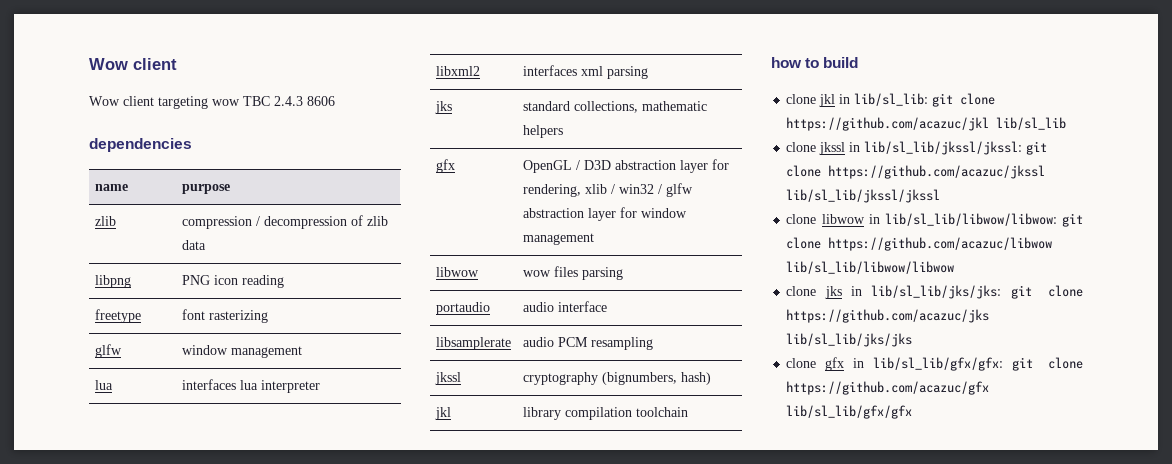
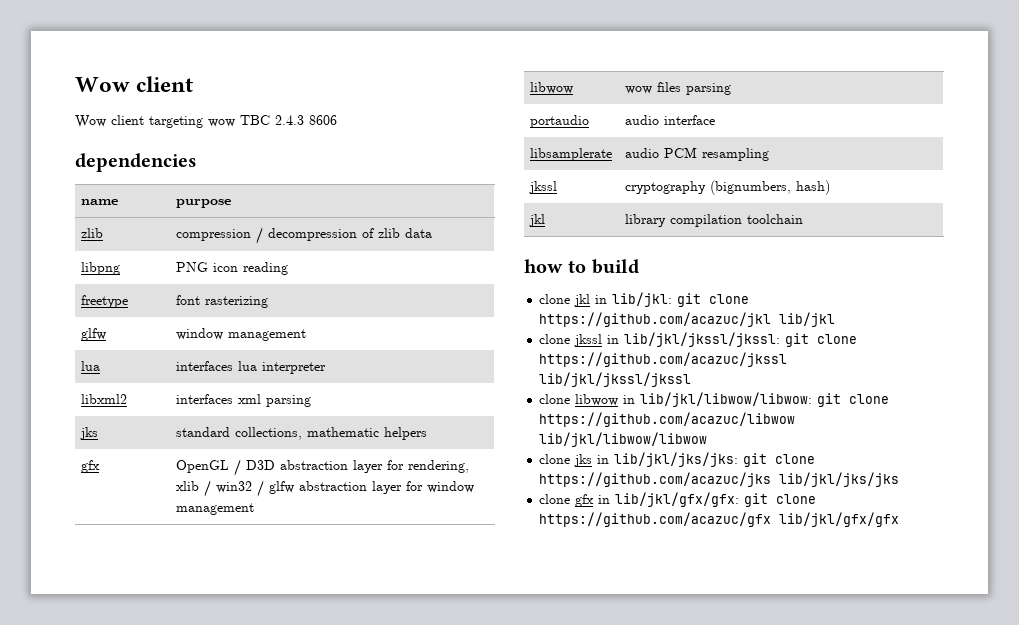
- clone jkl in lib/sl_lib: git clone https://github.com/acazuc/jkl lib/sl_lib
+ clone jkl in lib/jkl: git clone https://github.com/acazuc/jkl lib/jkl
- clone jkssl in lib/sl_lib/jkssl/jkssl: git clone https://github.com/acazuc/jkssl lib/sl_lib/jkssl/jkssl
+ clone jkssl in lib/jkl/jkssl/jkssl: git clone https://github.com/acazuc/jkssl lib/jkl/jkssl/jkssl
- clone libwow in lib/sl_lib/libwow/libwow: git clone https://github.com/acazuc/libwow lib/sl_lib/libwow/libwow
+ clone libwow in lib/jkl/libwow/libwow: git clone https://github.com/acazuc/libwow lib/jkl/libwow/libwow
- clone jks in lib/sl_lib/jks/jks: git clone https://github.com/acazuc/jks lib/sl_lib/jks/jks
+ clone jks in lib/jkl/jks/jks: git clone https://github.com/acazuc/jks lib/jkl/jks/jks
- clone gfx in lib/sl_lib/gfx/gfx: git clone https://github.com/acazuc/gfx lib/sl_lib/gfx/gfx
+ clone gfx in lib/jkl/gfx/gfx: git clone https://github.com/acazuc/gfx lib/jkl/gfx/gfx

